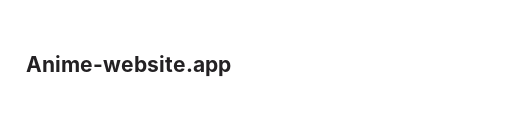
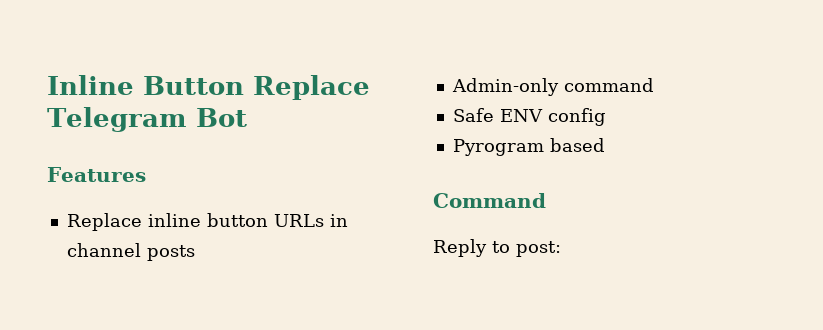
- Anime-website.app
+ Inline Button Replace Telegram Bot
+ Features
+ Replace inline button URLs in channel posts
+ Admin-only command
+ Safe ENV config
+ Pyrogram based
+ Command
+ Reply to post:

